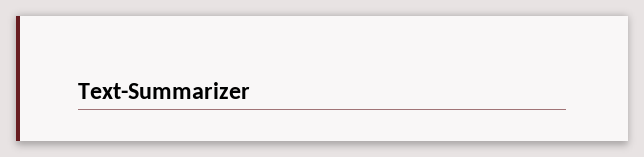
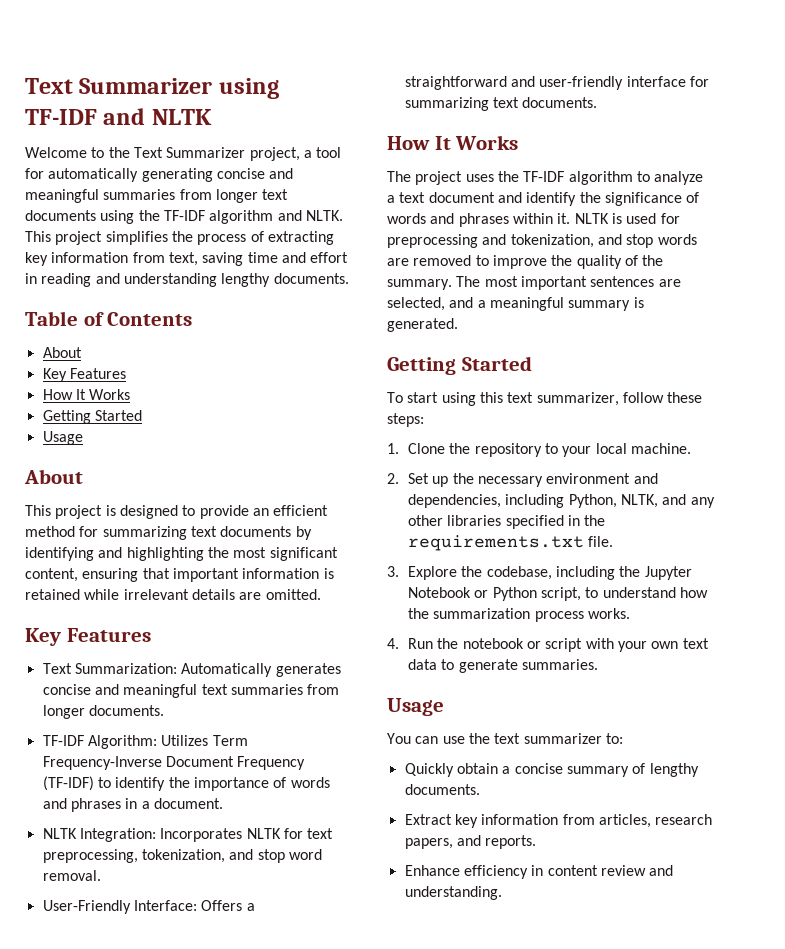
- Text-Summarizer
+ Text Summarizer using TF-IDF and NLTK
+ Welcome to the Text Summarizer project, a tool for automatically generating concise and meaningful summaries from longer text documents using the TF-IDF algorithm and NLTK. This project simplifies the process of extracting key information from text, saving time and effort in reading and understanding lengthy documents.
+ Table of Contents
+ About
+ Key Features
+ How It Works
+ Getting Started
+ Usage
+ About
+ This project is designed to provide an efficient method for summarizing text documents by identifying and highlighting the most significant content, ensuring that important information is retained while irrelevant details are omitted.
+ Key Features
+ Text Summarization: Automatically generates concise and meaningful text summaries from longer documents.
+ TF-IDF Algorithm: Utilizes Term Frequency-Inverse Document Frequency (TF-IDF) to identify the importance of words and phrases in a document.
+ NLTK Integration: Incorporates NLTK for text preprocessing, tokenization, and stop word removal.
+ User-Friendly Interface: Offers a straightforward and user-friendly interface for summarizing text documents.
+ How It Works
+ The project uses the TF-IDF algorithm to analyze a text document and identify the significance of words and phrases within it. NLTK is used for preprocessing and tokenization, and stop words are removed to improve the quality of the summary. The most important sentences are selected, and a meaningful summary is generated.
+ Getting Started
+ To start using this text summarizer, follow these steps:
+ 1. Clone the repository to your local machine.
+ 2. Set up the necessary environment and dependencies, including Python, NLTK, and any other libraries specified in the requirements.txt file.
+ 3. Explore the codebase, including the Jupyter Notebook or Python script, to understand how the summarization process works.
+ 4. Run the notebook or script with your own text data to generate summaries.
+ Usage
+ You can use the text summarizer to:
+ Quickly obtain a concise summary of lengthy documents.
+ Extract key information from articles, research papers, and reports.
+ Enhance efficiency in content review and understanding.

